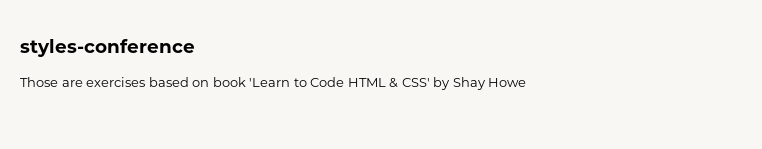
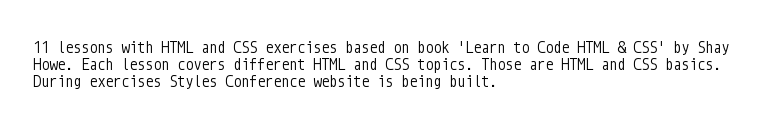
- styles-conference
- Those are exercises based on book 'Learn to Code HTML & CSS' by Shay Howe
+ 11 lessons with HTML and CSS exercises based on book 'Learn to Code HTML & CSS' by Shay Howe. Each lesson covers different HTML and CSS topics. Those are HTML and CSS basics. During exercises Styles Conference website is being built.

